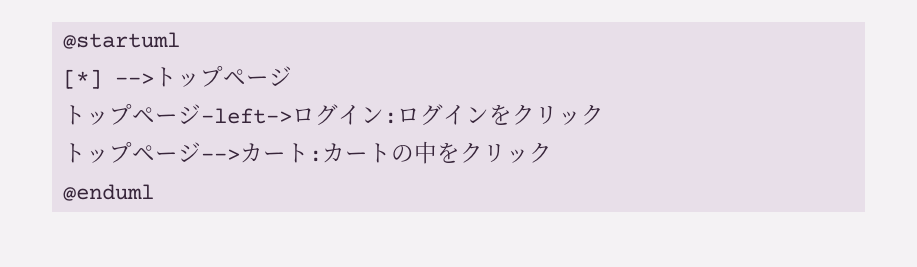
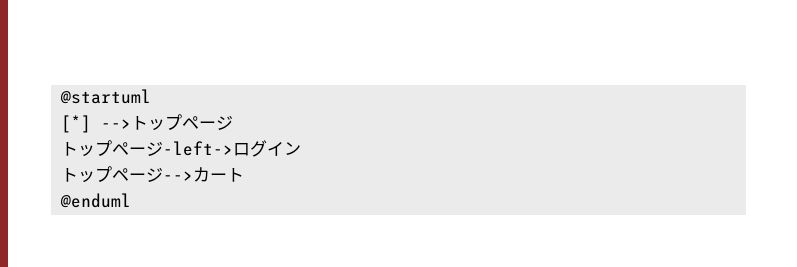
- トップページ-left->ログイン:ログインをクリック
+ トップページ-left->ログイン
- トップページ-->カート:カートの中をクリック
+ トップページ-->カート

